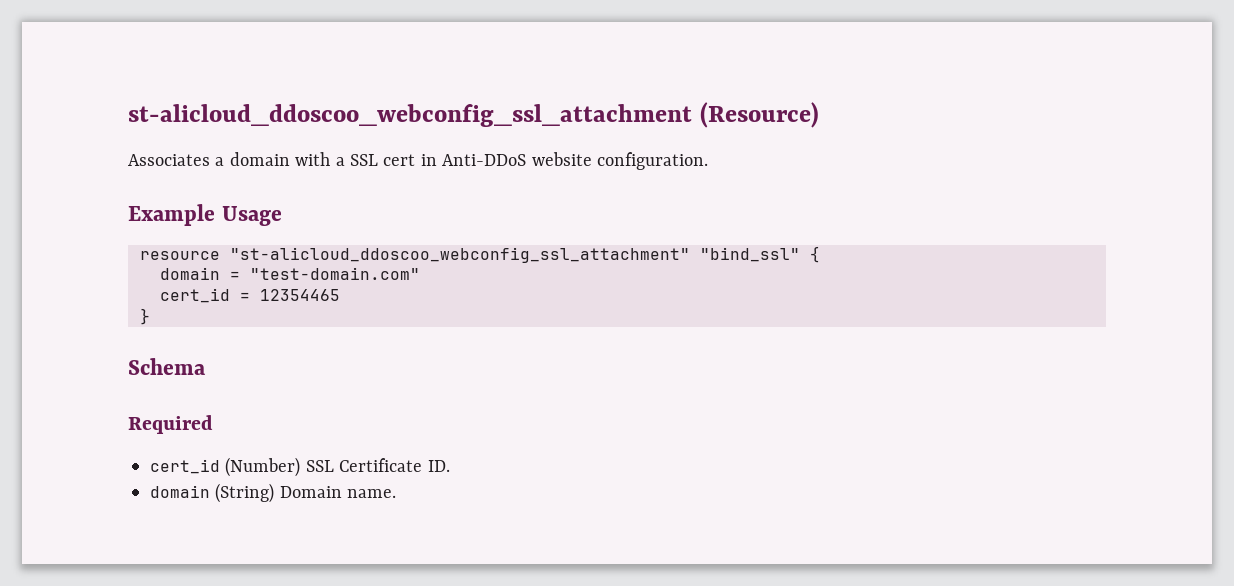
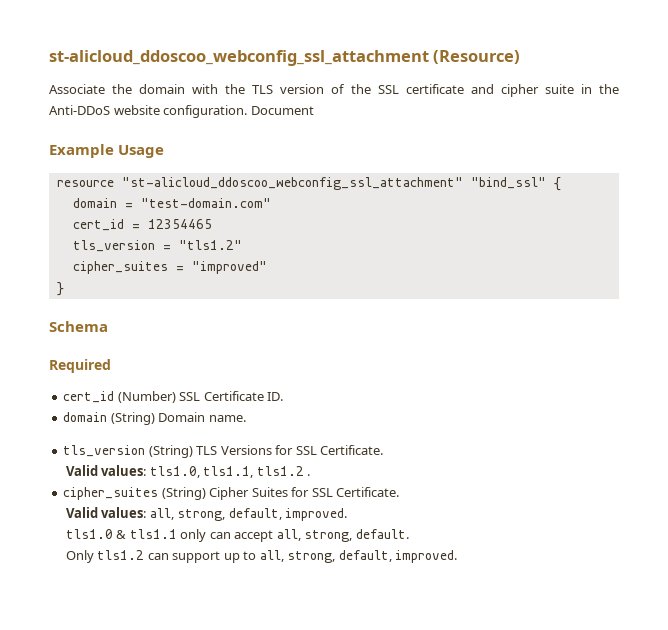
- Associates a domain with a SSL cert in Anti-DDoS website configuration.
+ Associate the domain with the TLS version of the SSL certificate and cipher suite in the Anti-DDoS website configuration. Document
+ tls_version = "tls1.2"
+ cipher_suites = "improved"
+ tls_version (String) TLS Versions for SSL Certificate.
+ Valid values: tls1.0, tls1.1, tls1.2 .
+ cipher_suites (String) Cipher Suites for SSL Certificate.
+ Valid values: all, strong, default, improved.
+ tls1.0 & tls1.1 only can accept all, strong, default.
+ Only tls1.2 can support up to all, strong, default, improved.

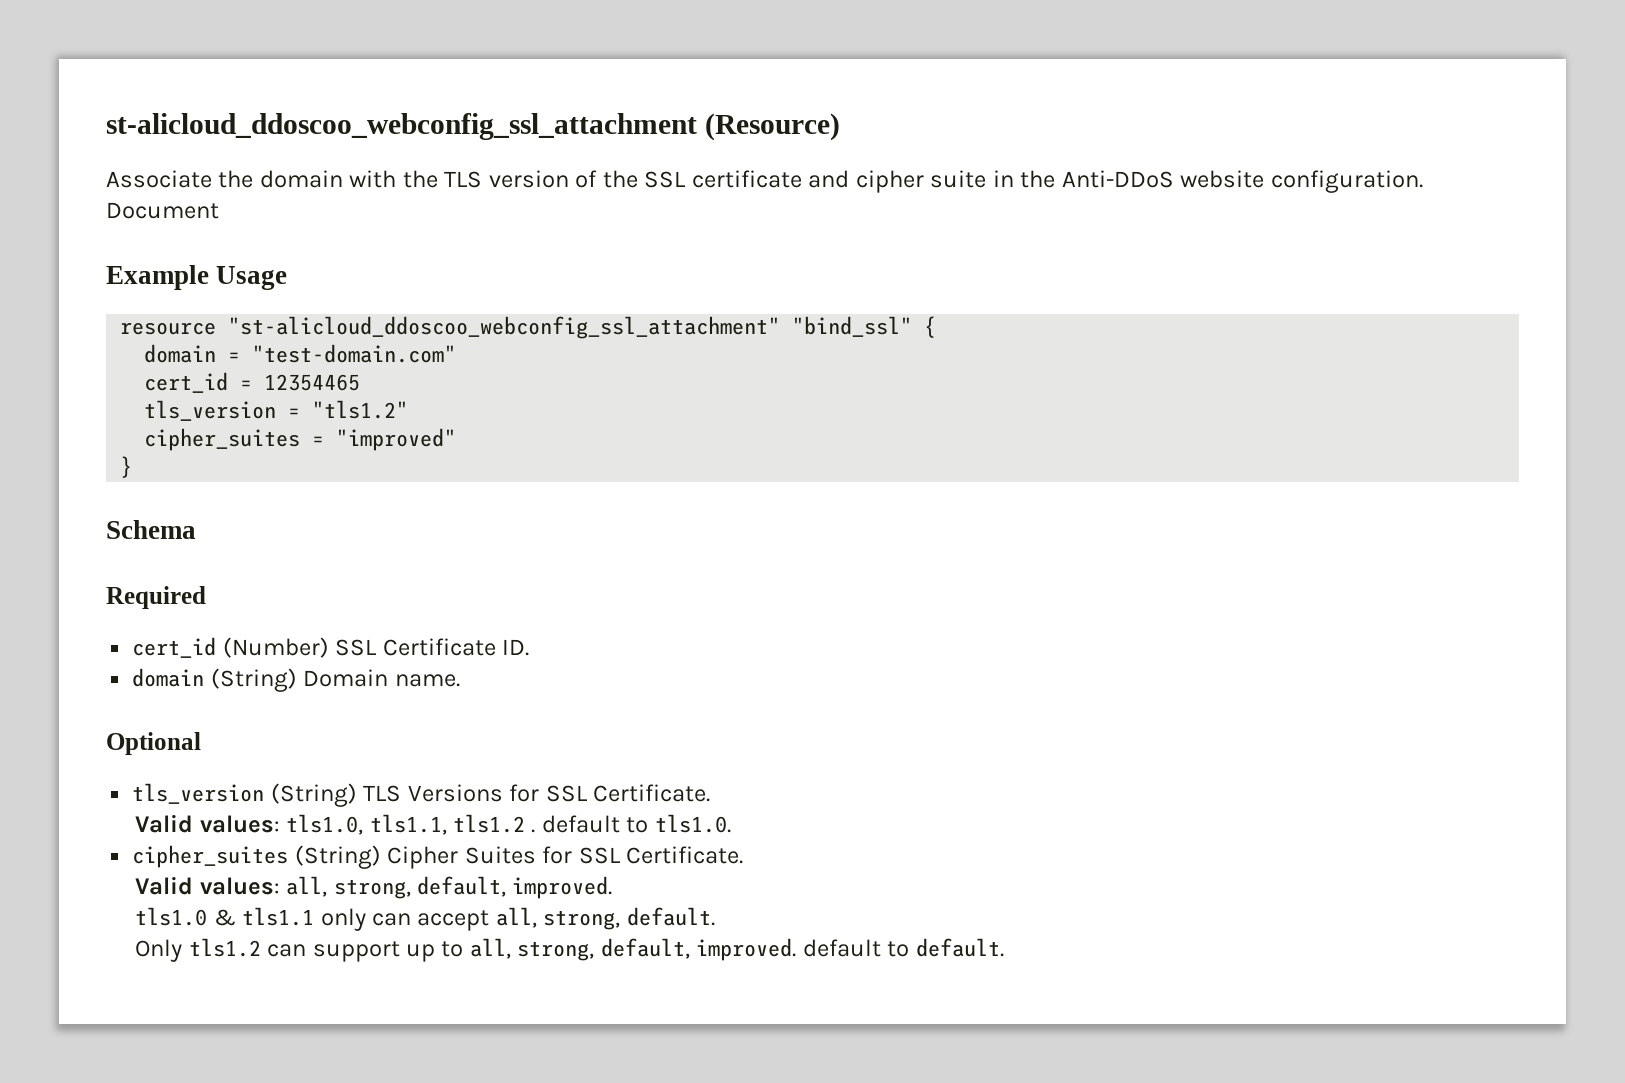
+ Optional
- Valid values: tls1.0, tls1.1, tls1.2 .
+ Valid values: tls1.0, tls1.1, tls1.2 . default to tls1.0.
- Only tls1.2 can support up to all, strong, default, improved.
+ Only tls1.2 can support up to all, strong, default, improved. default to default.

